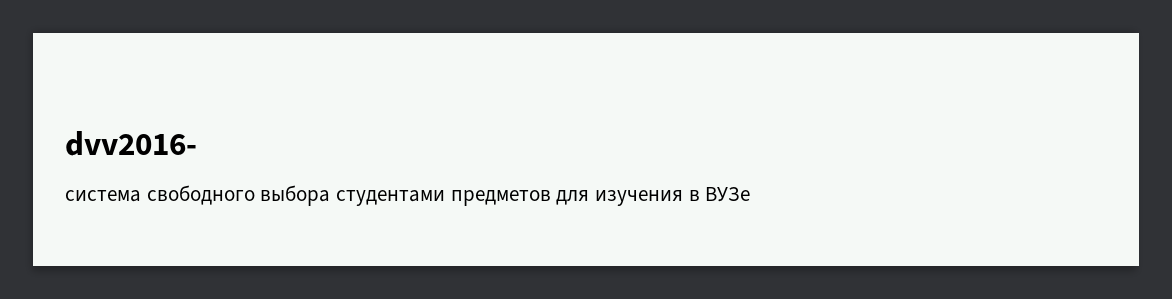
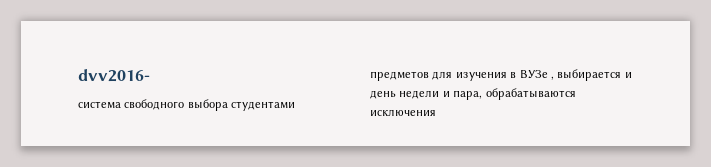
- система свободного выбора студентами предметов для изучения в ВУЗе
+ система свободного выбора студентами предметов для изучения в ВУЗе , выбирается и день недели и пара, обрабатываются исключения

